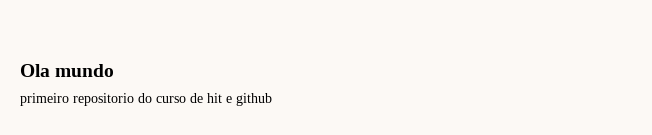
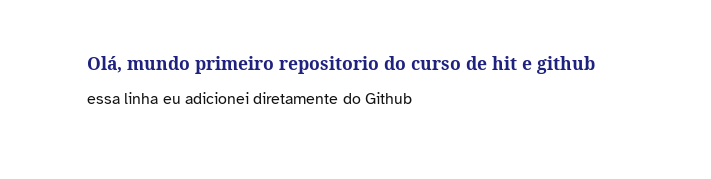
- Ola mundo
- primeiro repositorio do curso de hit e github
+ Olá, mundo primeiro repositorio do curso de hit e github
+ essa linha eu adicionei diretamente do Github

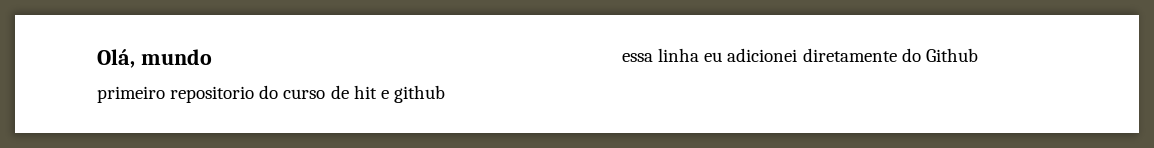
- Olá, mundo primeiro repositorio do curso de hit e github
+ Olá, mundo
+ primeiro repositorio do curso de hit e github

